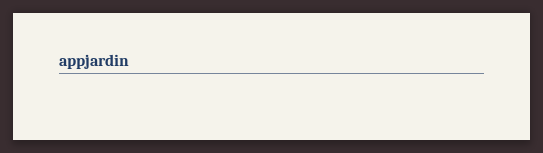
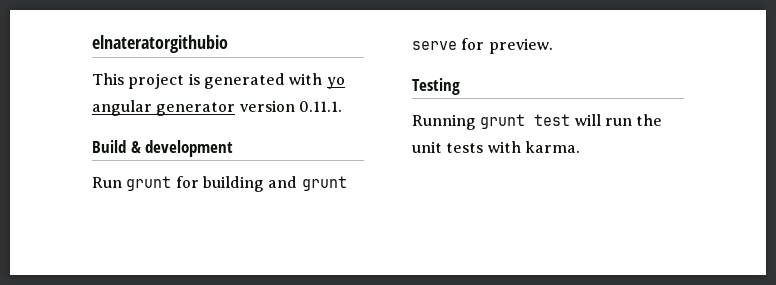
- appjardin
+ elnateratorgithubio
+ This project is generated with yo angular generator version 0.11.1.
+ Build & development
+ Run grunt for building and grunt serve for preview.
+ Testing
+ Running grunt test will run the unit tests with karma.

